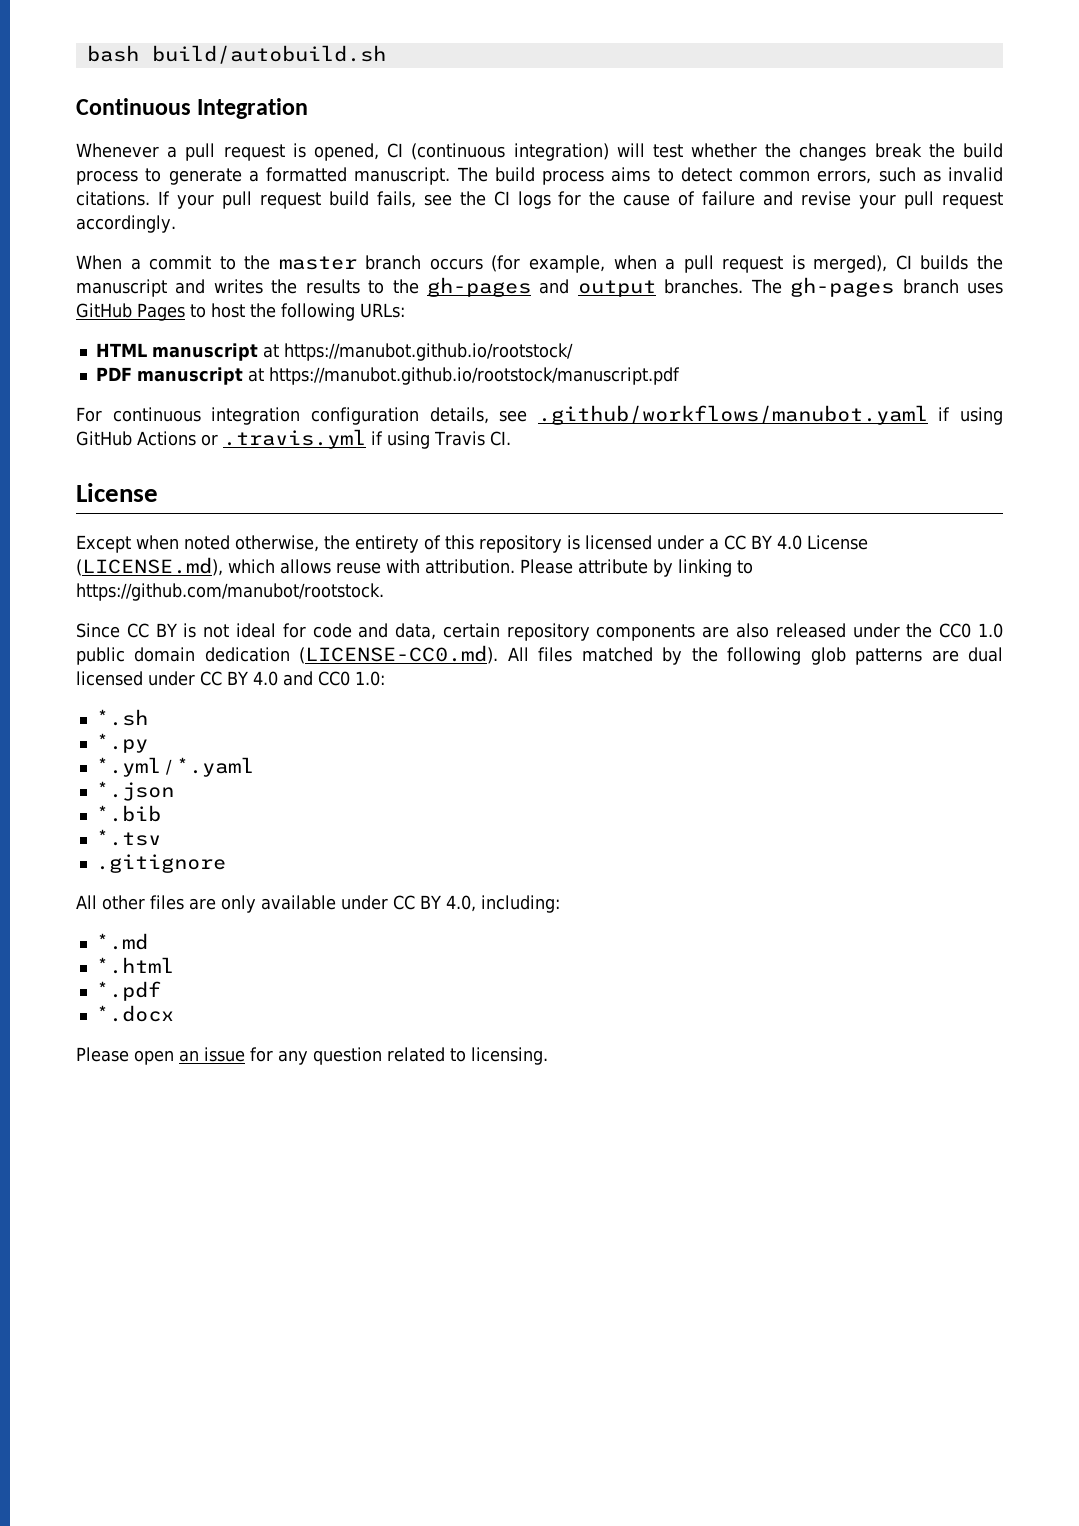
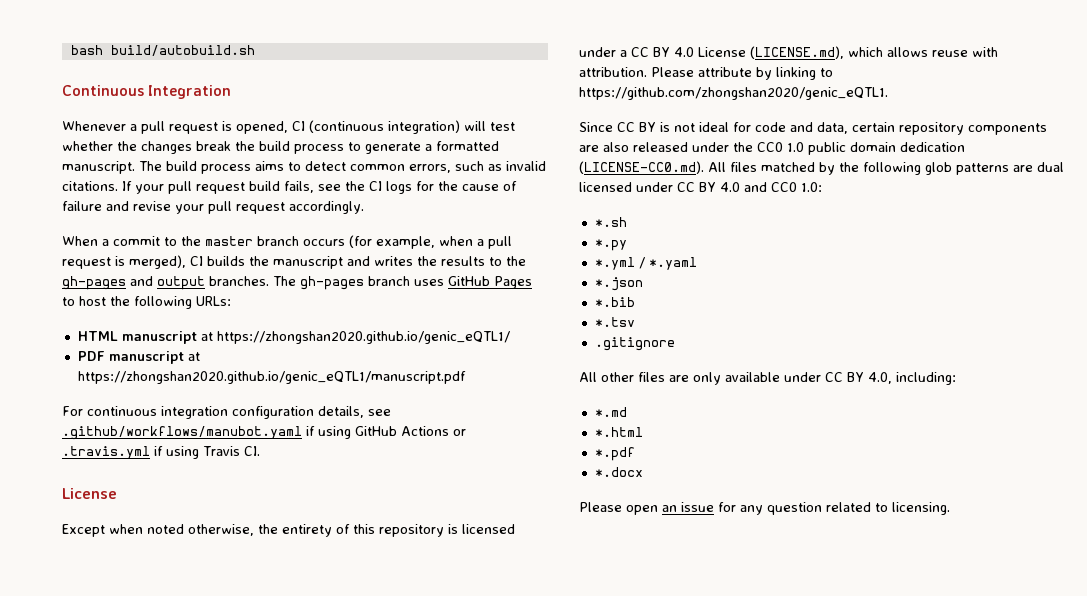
- HTML manuscript at https://manubot.github.io/rootstock/
+ HTML manuscript at https://zhongshan2020.github.io/genic_eQTL1/
- PDF manuscript at https://manubot.github.io/rootstock/manuscript.pdf
+ PDF manuscript at https://zhongshan2020.github.io/genic_eQTL1/manuscript.pdf
- Please attribute by linking to https://github.com/manubot/rootstock.
+ Please attribute by linking to https://github.com/zhongshan2020/genic_eQTL1.

